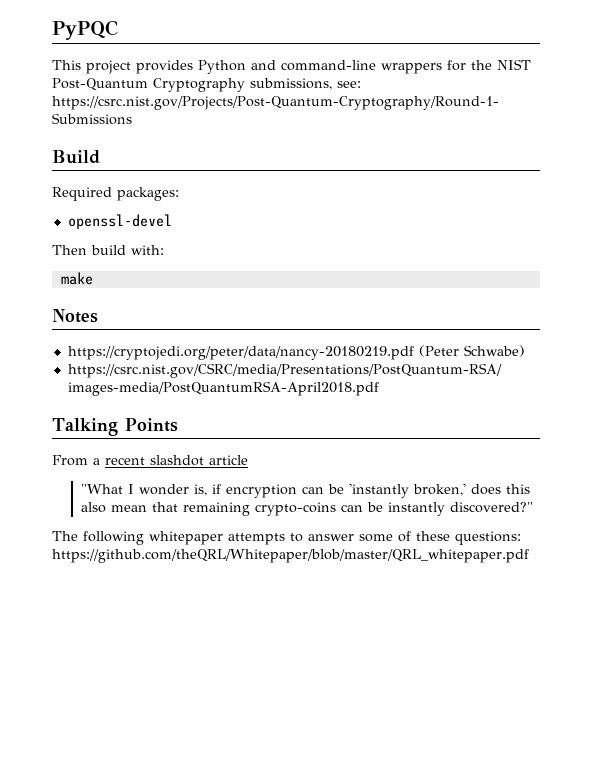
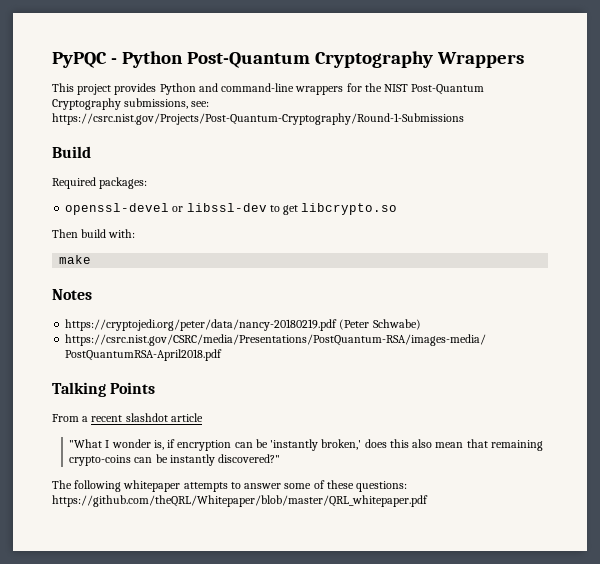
- PyPQC
+ PyPQC - Python Post-Quantum Cryptography Wrappers
- openssl-devel
+ openssl-devel or libssl-dev to get libcrypto.so

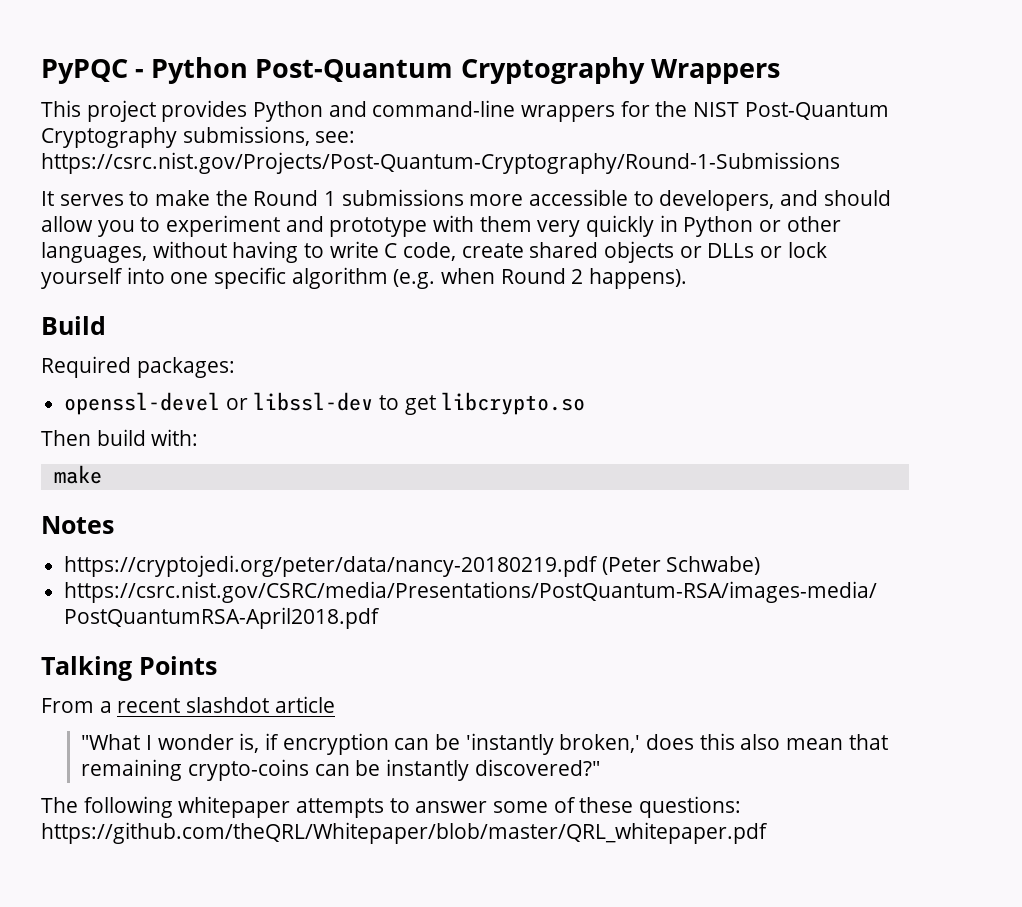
+ It serves to make the Round 1 submissions more accessible to developers, and should allow you to experiment and prototype with them very quickly in Python or other languages, without having to write C code, create shared objects or DLLs or lock yourself into one specific algorithm (e.g. when Round 2 happens).

